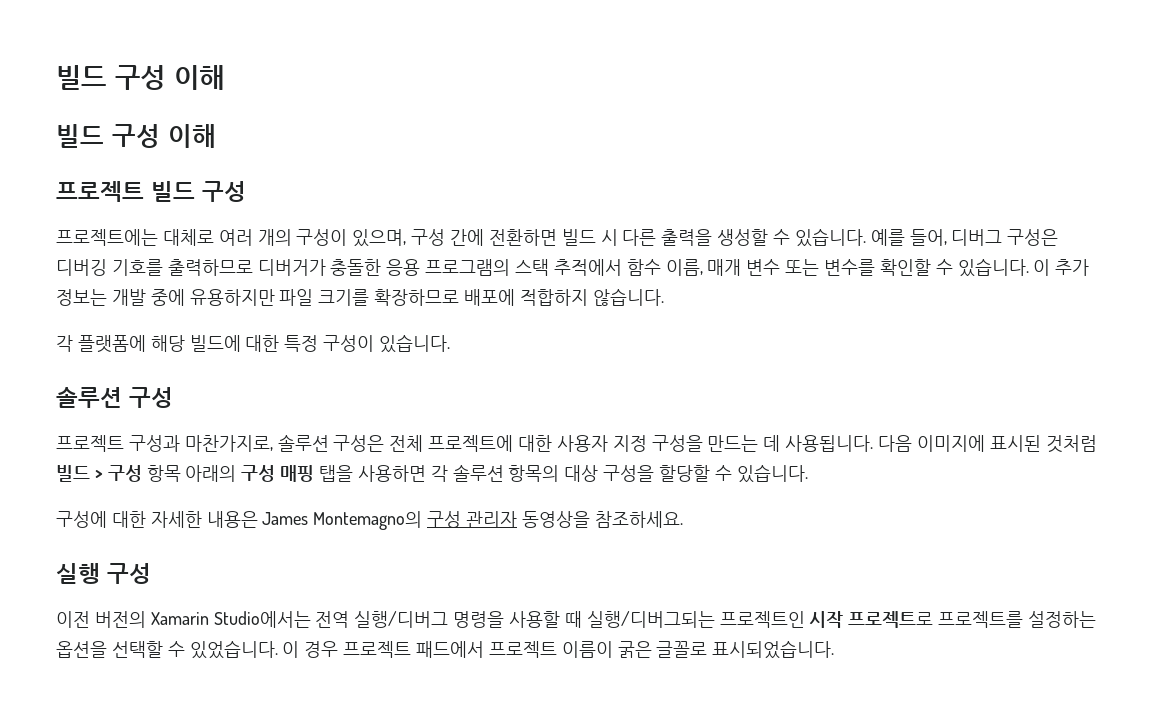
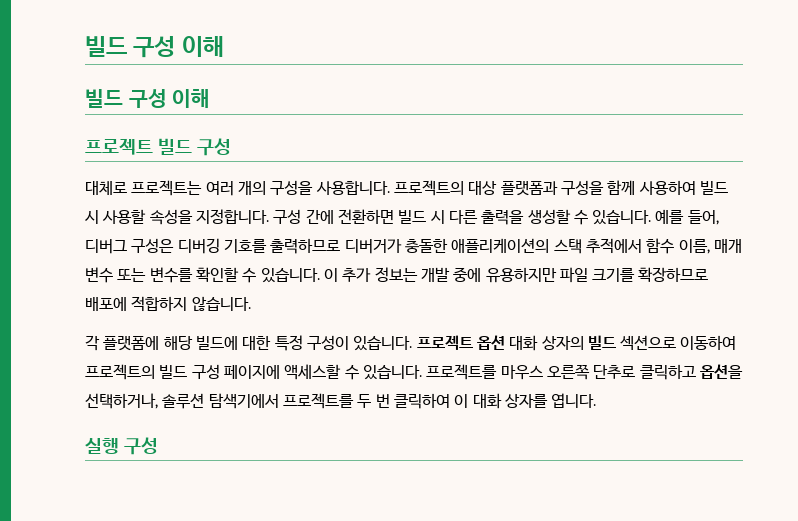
- 프로젝트에는 대체로 여러 개의 구성이 있으며, 구성 간에 전환하면 빌드 시 다른 출력을 생성할 수 있습니다.
+ 대체로 프로젝트는 여러 개의 구성을 사용합니다. 프로젝트의 대상 플랫폼과 구성을 함께 사용하여 빌드 시 사용할 속성을 지정합니다. 구성 간에 전환하면 빌드 시 다른 출력을 생성할 수 있습니다.
- 예를 들어, 디버그 구성은 디버깅 기호를 출력하므로 디버거가 충돌한 응용 프로그램의 스택 추적에서 함수 이름, 매개 변수 또는 변수를 확인할 수 있습니다.
+ 예를 들어, 디버그 구성은 디버깅 기호를 출력하므로 디버거가 충돌한 애플리케이션의 스택 추적에서 함수 이름, 매개 변수 또는 변수를 확인할 수 있습니다.
- 각 플랫폼에 해당 빌드에 대한 특정 구성이 있습니다.
- 솔루션 구성
- 프로젝트 구성과 마찬가지로, 솔루션 구성은 전체 프로젝트에 대한 사용자 지정 구성을 만드는 데 사용됩니다. 다음 이미지에 표시된 것처럼 빌드 > 구성 항목 아래의 구성 매핑 탭을 사용하면 각 솔루션 항목의 대상 구성을 할당할 수 있습니다.
- 구성에 대한 자세한 내용은 James Montemagno의 구성 관리자 동영상을 참조하세요.
+ 각 플랫폼에 해당 빌드에 대한 특정 구성이 있습니다. 프로젝트 옵션 대화 상자의 빌드 섹션으로 이동하여 프로젝트의 빌드 구성 페이지에 액세스할 수 있습니다. 프로젝트를 마우스 오른쪽 단추로 클릭하고 옵션을 선택하거나, 솔루션 탐색기에서 프로젝트를 두 번 클릭하여 이 대화 상자를 엽니다.
  실행 구성
- 이전 버전의 Xamarin Studio에서는 전역 실행/디버그 명령을 사용할 때 실행/디버그되는 프로젝트인 시작 프로젝트로 프로젝트를 설정하는 옵션을 선택할 수 있었습니다. 이 경우 프로젝트 패드에서 프로젝트 이름이 굵은 글꼴로 표시되었습니다.

